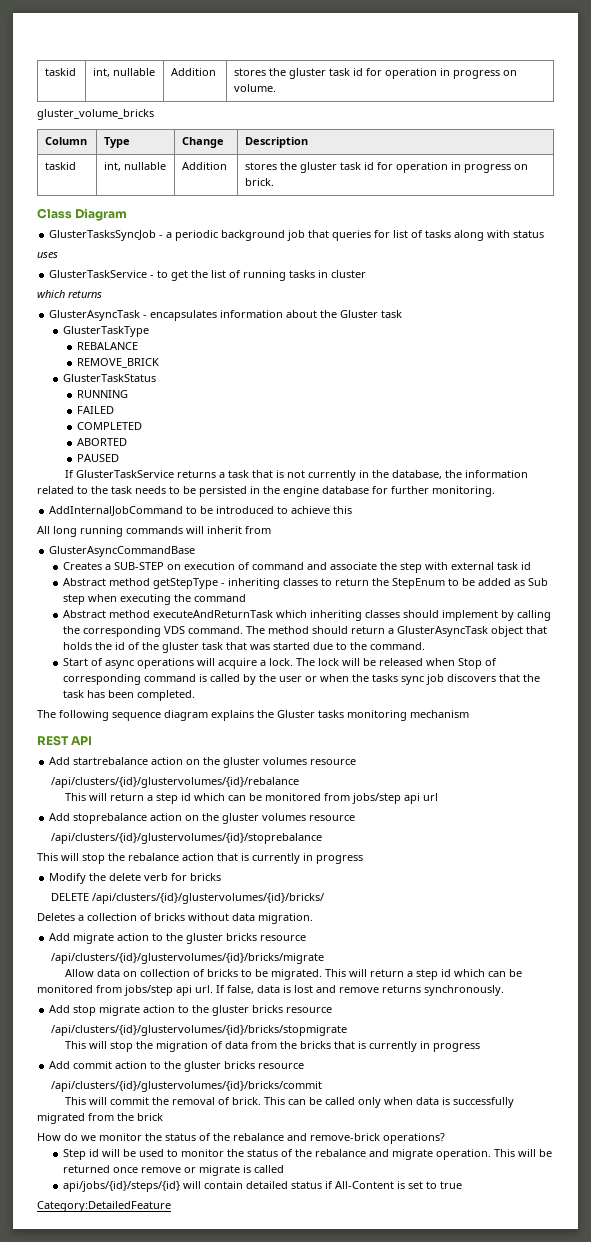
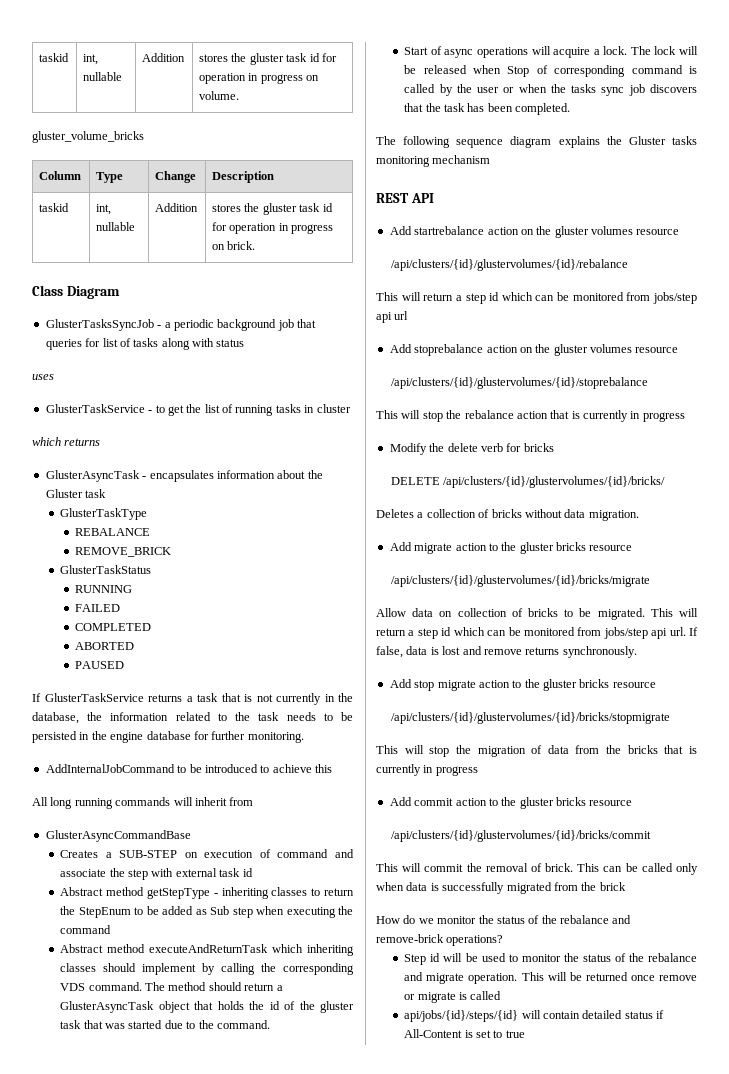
- Category:DetailedFeature

